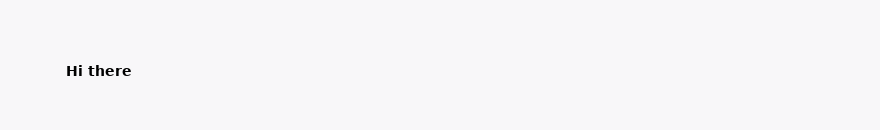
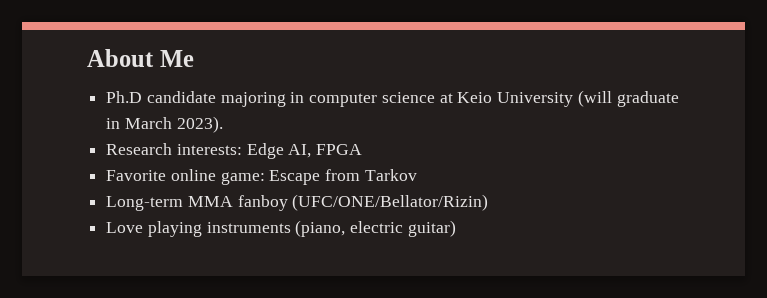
- Hi there
+ About Me
+ Ph.D candidate majoring in computer science at Keio University (will graduate in March 2023).
+ Research interests: Edge AI, FPGA
+ Favorite online game: Escape from Tarkov
+ Long-term MMA fanboy (UFC/ONE/Bellator/Rizin)
+ Love playing instruments (piano, electric guitar)

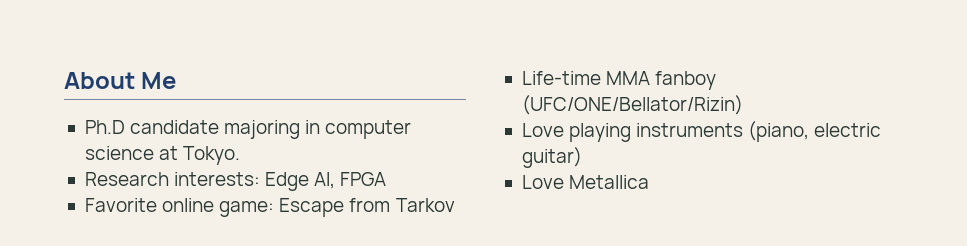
- Ph.D candidate majoring in computer science at Keio University (will graduate in March 2023).
+ Ph.D candidate majoring in computer science at Tokyo.
- Long-term MMA fanboy (UFC/ONE/Bellator/Rizin)
+ Life-time MMA fanboy (UFC/ONE/Bellator/Rizin)
+ Love Metallica

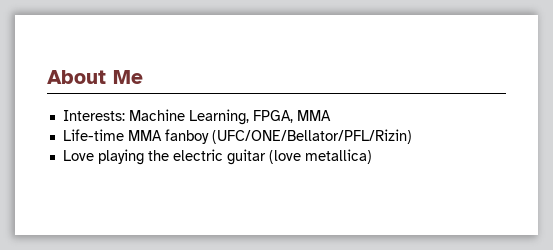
- Ph.D candidate majoring in computer science at Tokyo.
- Research interests: Edge AI, FPGA
- Favorite online game: Escape from Tarkov
+ Interests: Machine Learning, FPGA, MMA
- Life-time MMA fanboy (UFC/ONE/Bellator/Rizin)
+ Life-time MMA fanboy (UFC/ONE/Bellator/PFL/Rizin)
- Love playing instruments (piano, electric guitar)
- Love Metallica
+ Love playing the electric guitar (love metallica)

